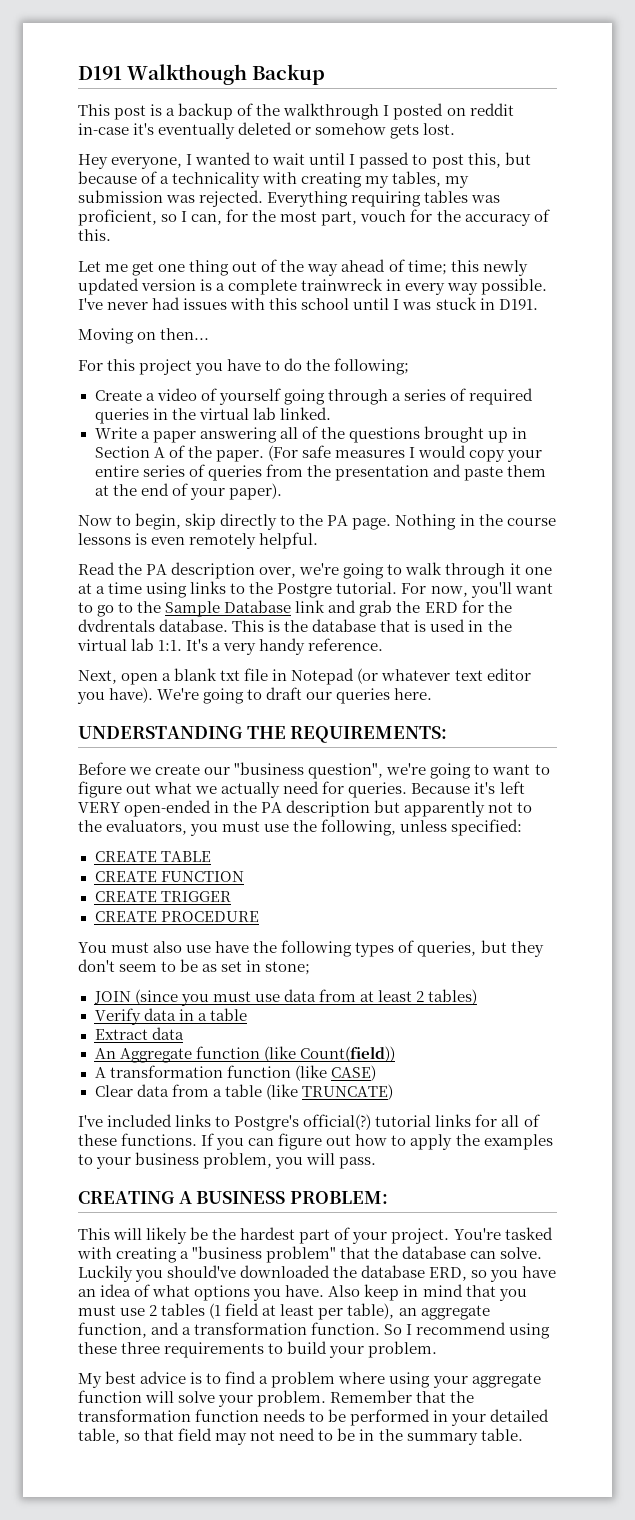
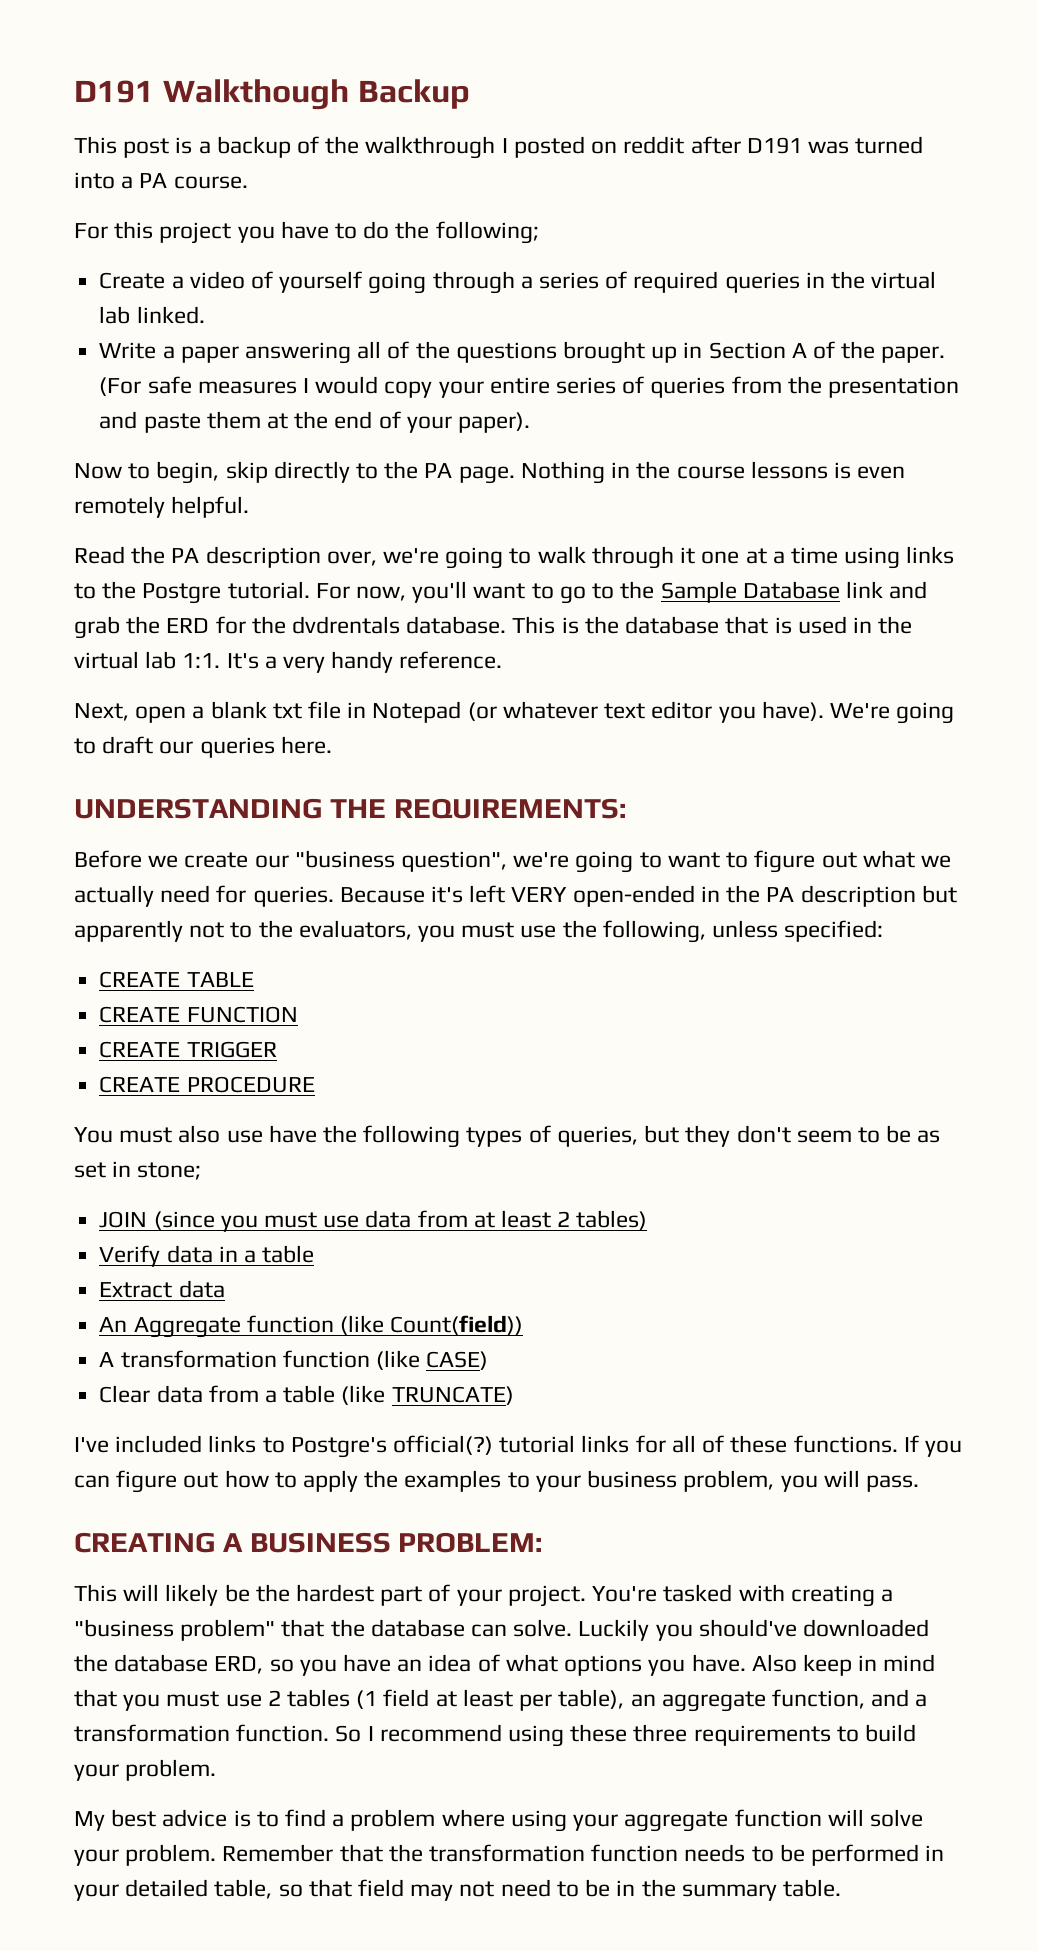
- This post is a backup of the walkthrough I posted on reddit in-case it's eventually deleted or somehow gets lost.
- Hey everyone, I wanted to wait until I passed to post this, but because of a technicality with creating my tables, my submission was rejected. Everything requiring tables was proficient, so I can, for the most part, vouch for the accuracy of this.
- Let me get one thing out of the way ahead of time; this newly updated version is a complete trainwreck in every way possible. I've never had issues with this school until I was stuck in D191.
- Moving on then...
+ This post is a backup of the walkthrough I posted on reddit after D191 was turned into a PA course.

